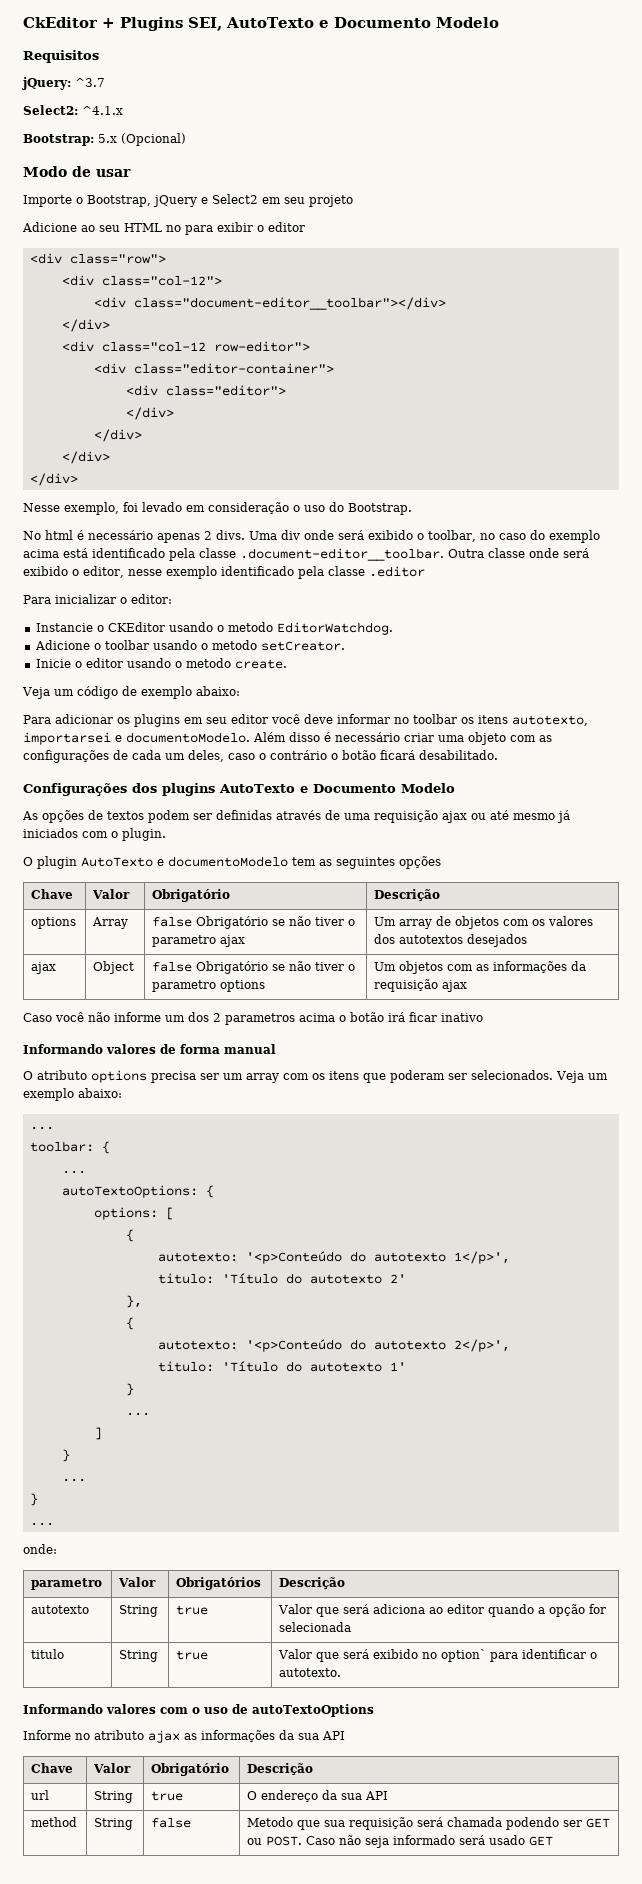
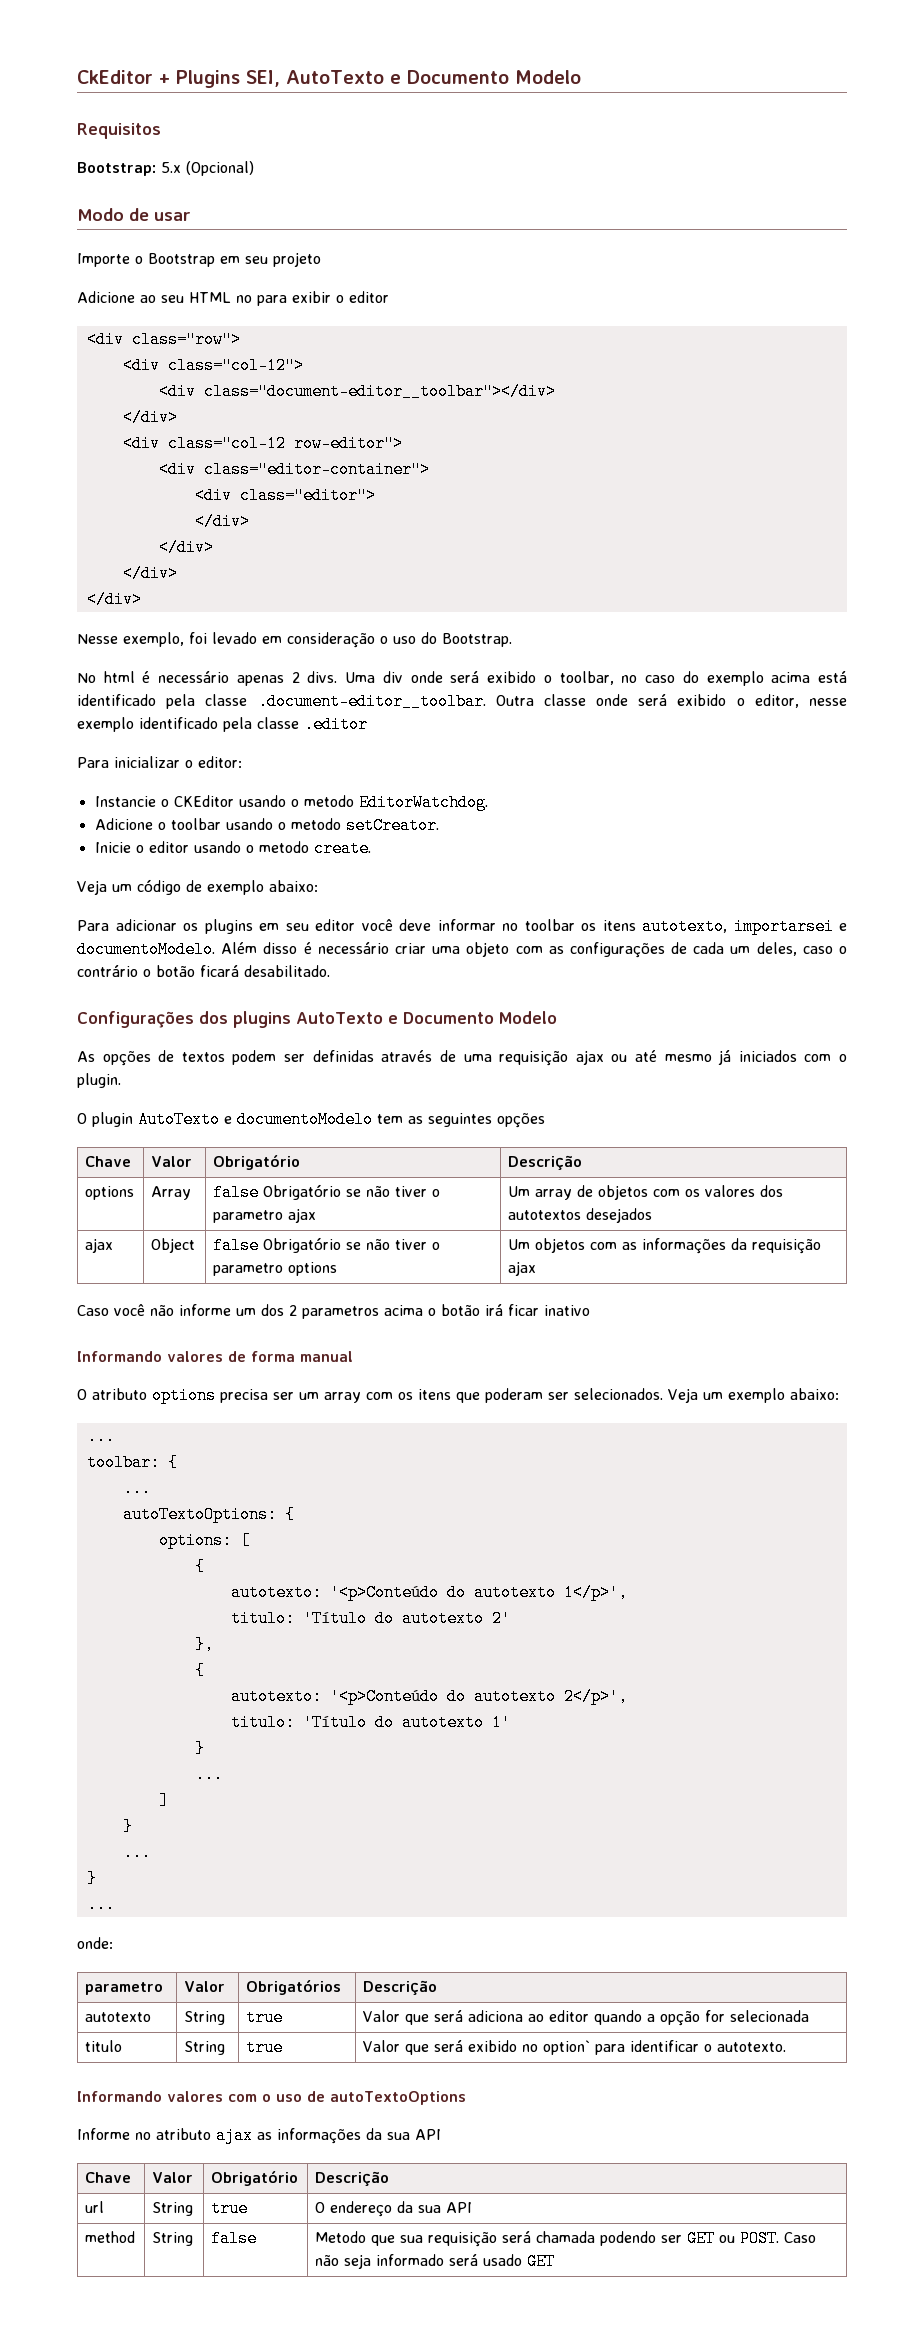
- jQuery: ^3.7
- Select2: ^4.1.x
- Importe o Bootstrap, jQuery e Select2 em seu projeto
+ Importe o Bootstrap em seu projeto

